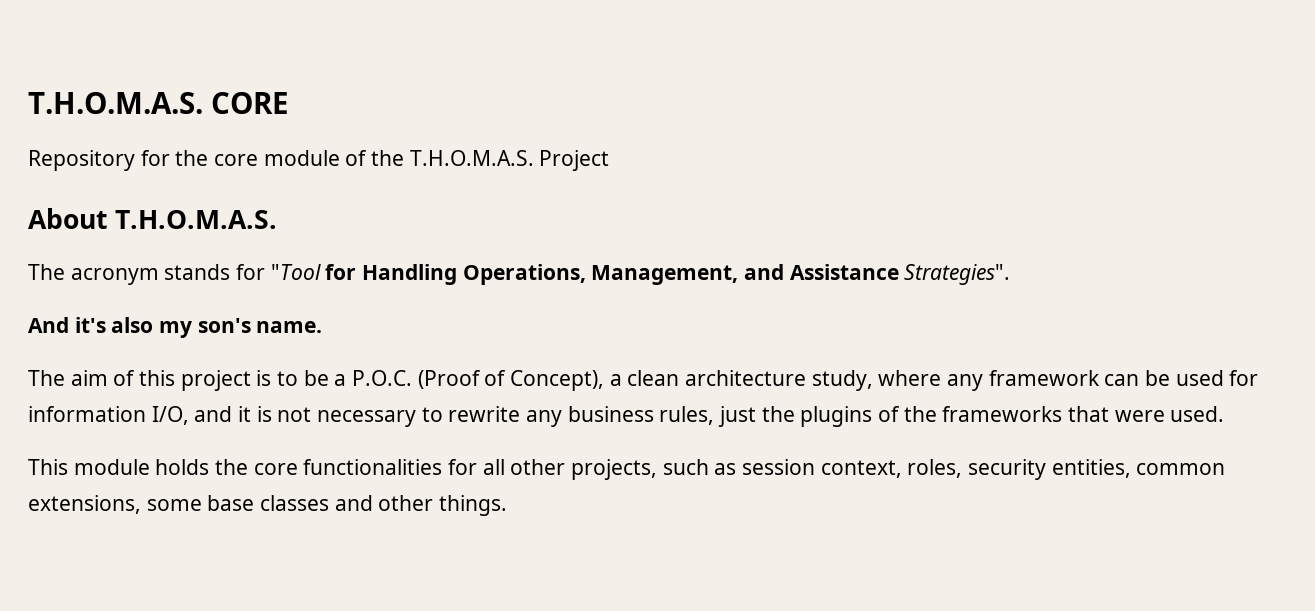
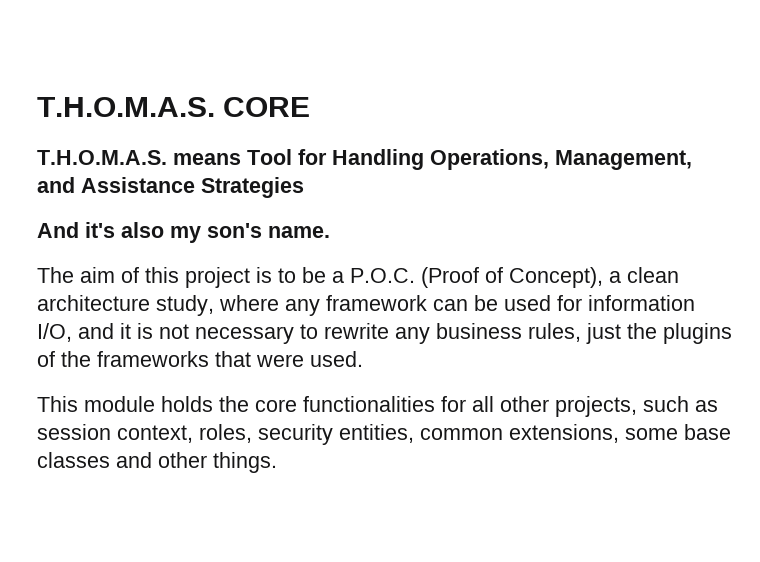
- Repository for the core module of the T.H.O.M.A.S. Project
- About T.H.O.M.A.S.
- The acronym stands for "Tool for Handling Operations, Management, and Assistance Strategies".
+ T.H.O.M.A.S. means Tool for Handling Operations, Management, and Assistance Strategies

